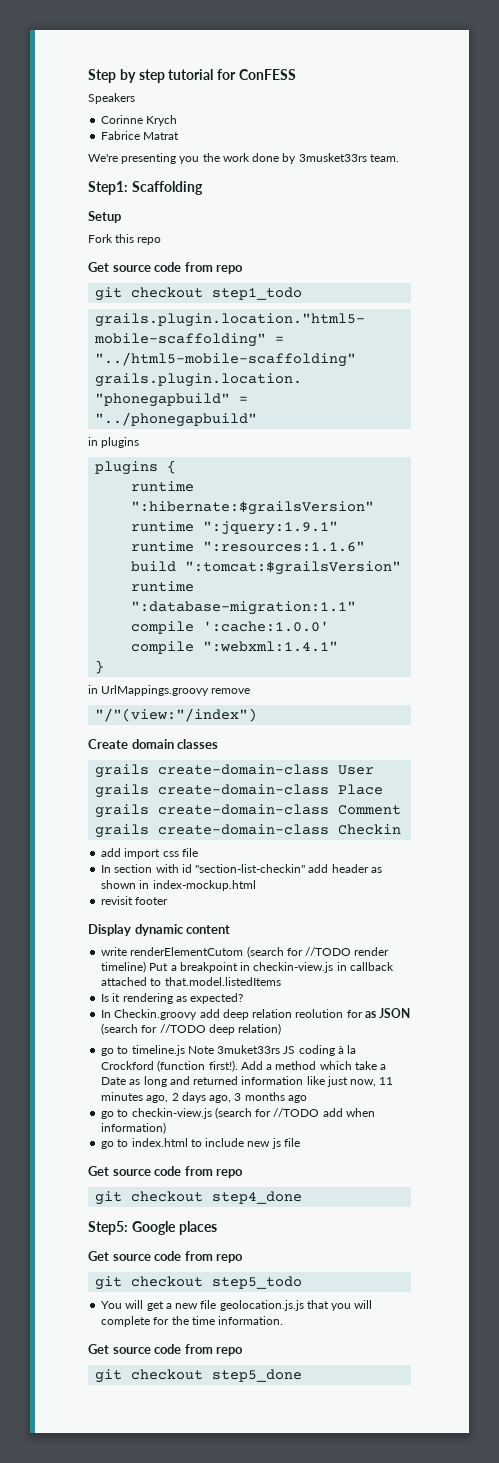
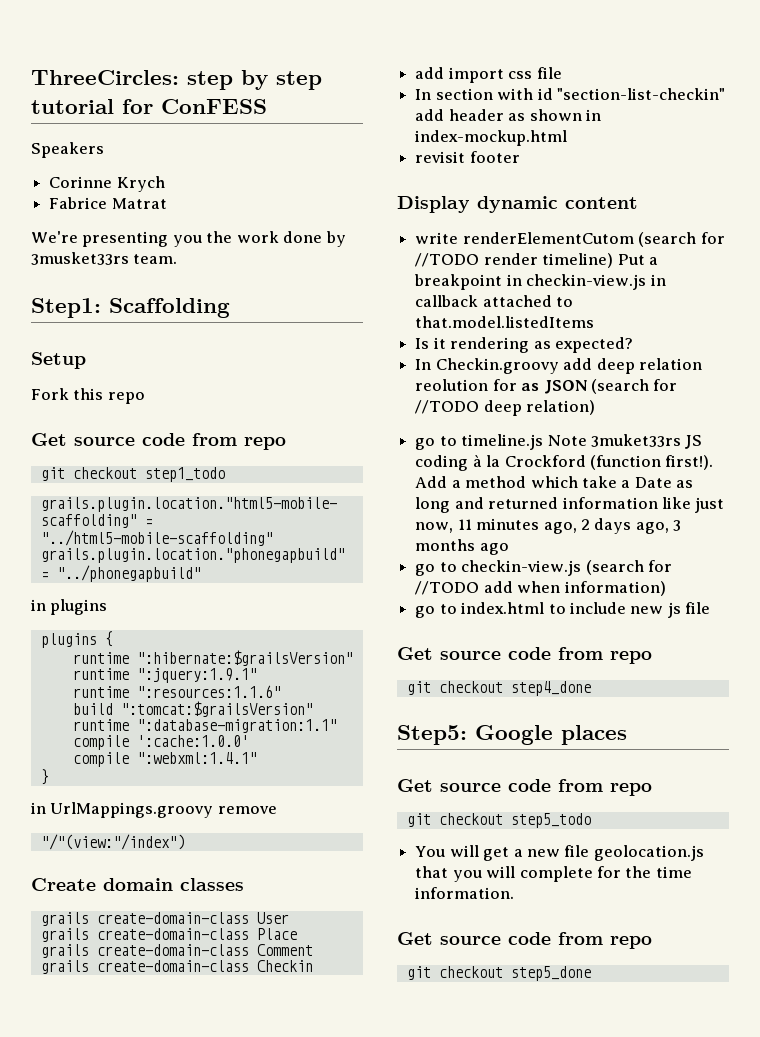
- Step by step tutorial for ConFESS
+ ThreeCircles: step by step tutorial for ConFESS
- You will get a new file geolocation.js.js that you will complete for the time information.
+ You will get a new file geolocation.js that you will complete for the time information.

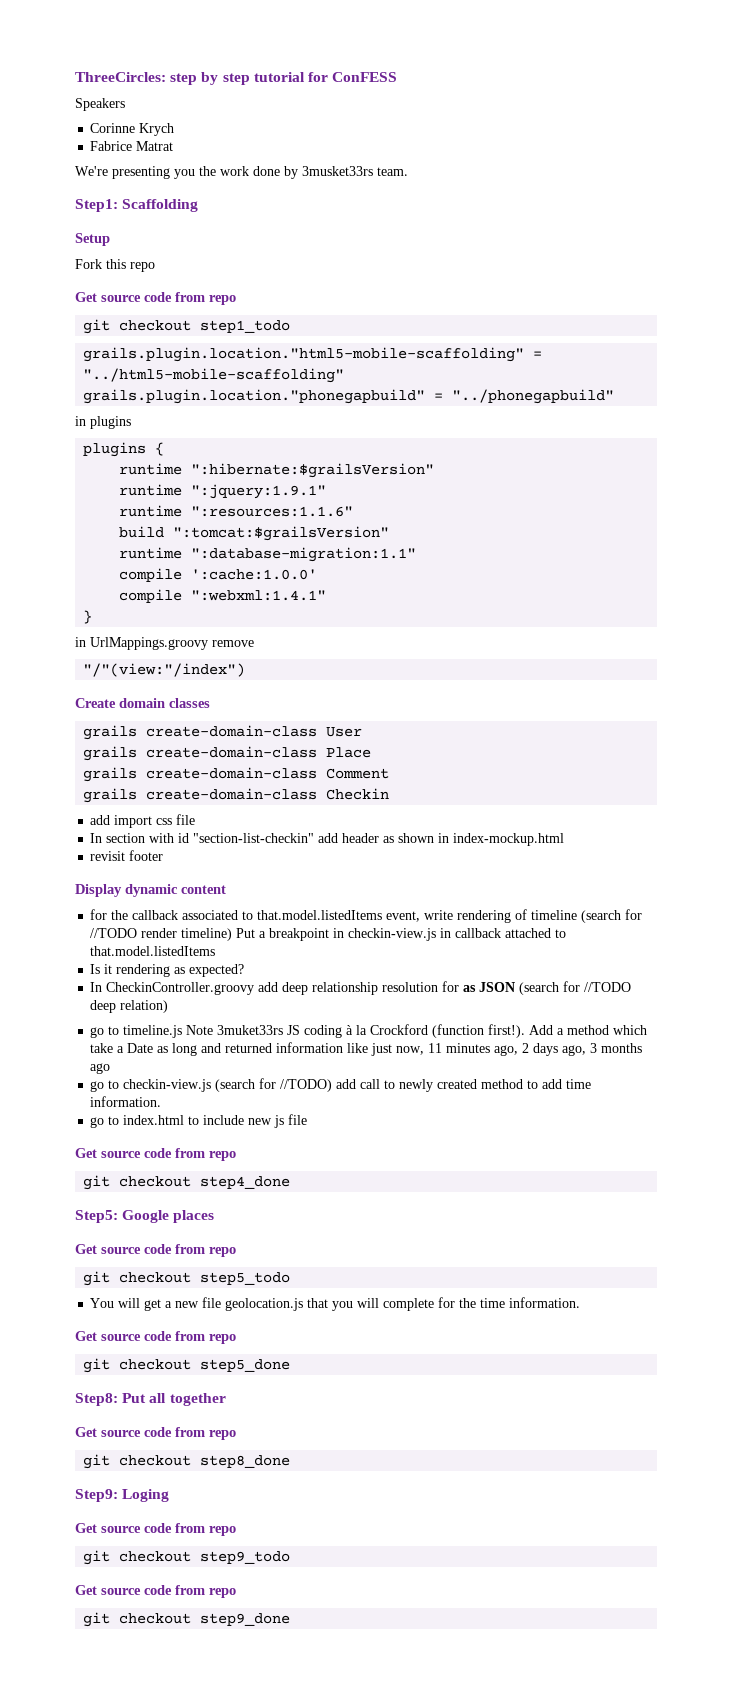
- write renderElementCutom (search for //TODO render timeline) Put a breakpoint in checkin-view.js in callback attached to that.model.listedItems
+ for the callback associated to that.model.listedItems event, write rendering of timeline (search for //TODO render timeline) Put a breakpoint in checkin-view.js in callback attached to that.model.listedItems
- In Checkin.groovy add deep relation reolution for as JSON (search for //TODO deep relation)
+ In CheckinController.groovy add deep relationship resolution for as JSON (search for //TODO deep relation)
- go to checkin-view.js (search for //TODO add when information)
+ go to checkin-view.js (search for //TODO) add call to newly created method to add time information.
+ Step8: Put all together
+ Get source code from repo
+ git checkout step8_done
+ Step9: Loging
+ Get source code from repo
+ git checkout step9_todo
+ Get source code from repo
+ git checkout step9_done

